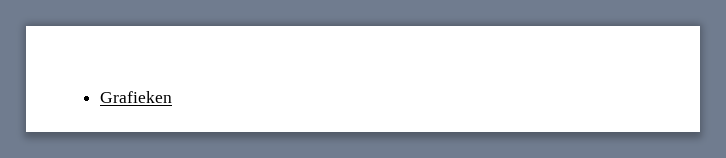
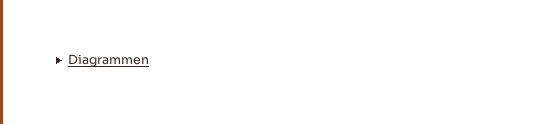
- Grafieken
+ Diagrammen

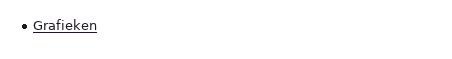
- Diagrammen
+ Grafieken

